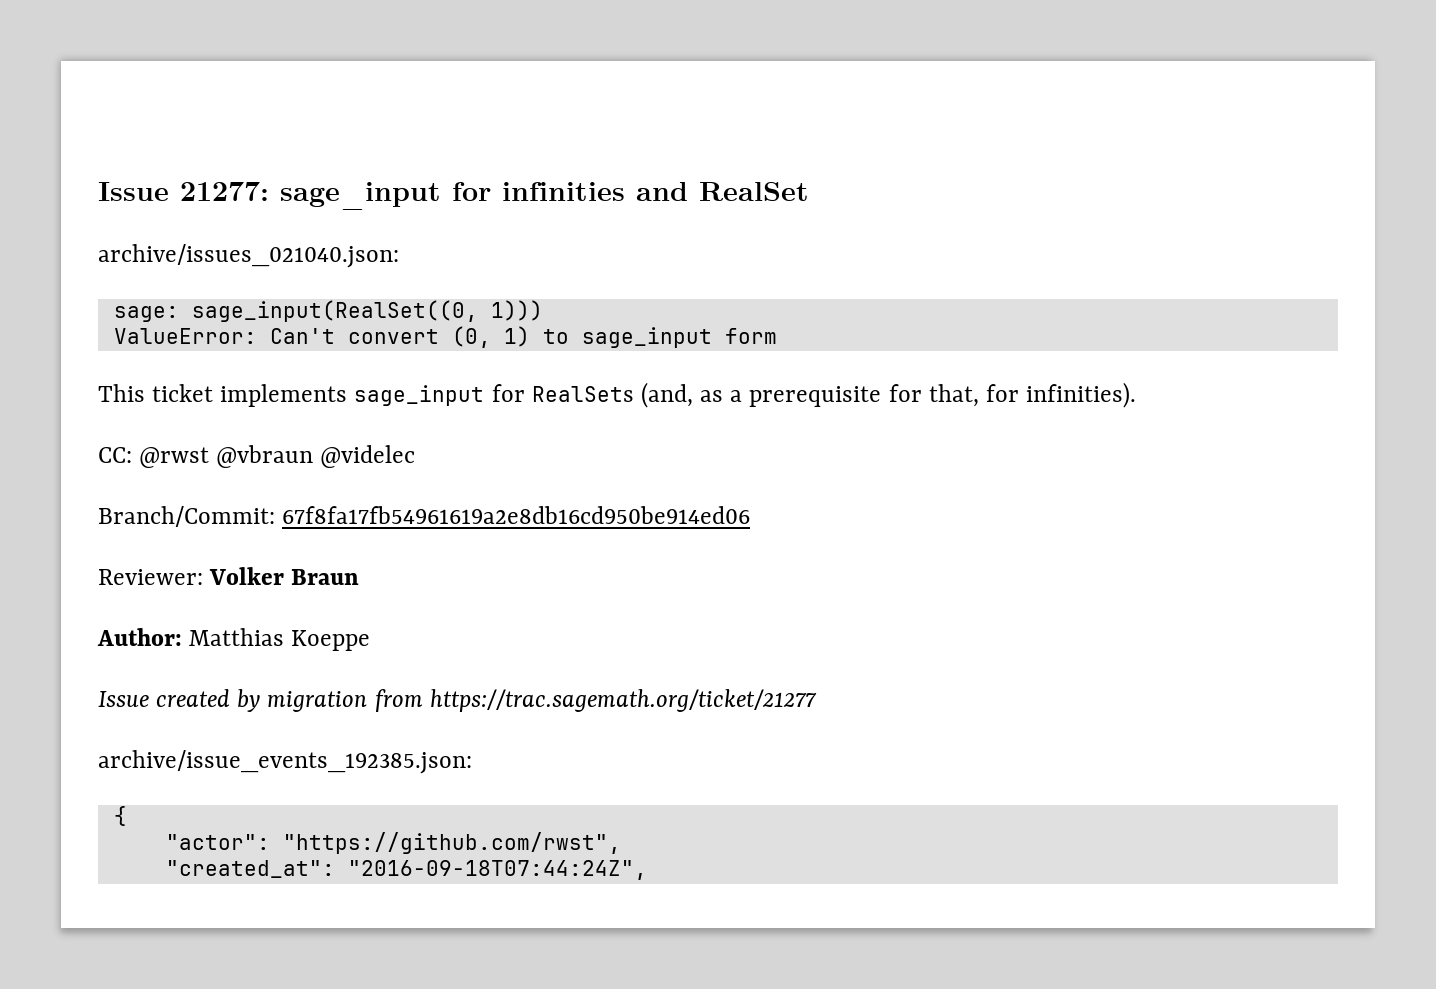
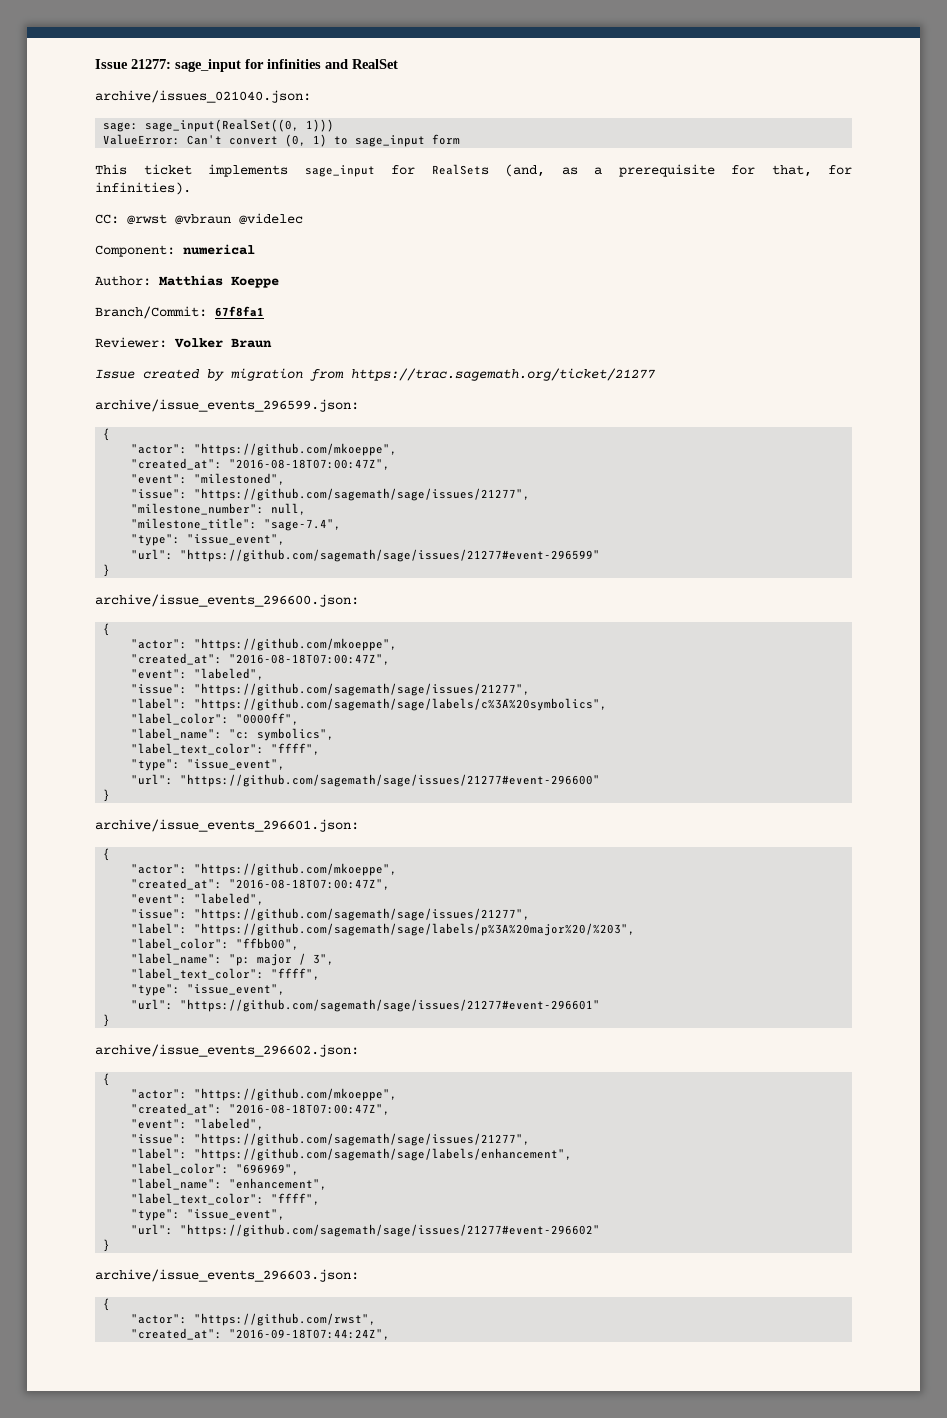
+ Component: numerical
+ Author: Matthias Koeppe
- Branch/Commit: 67f8fa17fb54961619a2e8db16cd950be914ed06
+ Branch/Commit: 67f8fa1
- Author: Matthias Koeppe
- archive/issue_events_192385.json:
+ archive/issue_events_296599.json:
+ {
+ "actor": "https://github.com/mkoeppe",
+ "created_at": "2016-08-18T07:00:47Z",
+ "event": "milestoned",
+ "issue": "https://github.com/sagemath/sage/issues/21277",
+ "milestone_number": null,
+ "milestone_title": "sage-7.4",
+ "type": "issue_event",
+ "url": "https://github.com/sagemath/sage/issues/21277#event-296599"
+ }
+ archive/issue_events_296600.json:
+ {
+ "actor": "https://github.com/mkoeppe",
+ "created_at": "2016-08-18T07:00:47Z",
+ "event": "labeled",
+ "issue": "https://github.com/sagemath/sage/issues/21277",
+ "label": "https://github.com/sagemath/sage/labels/c%3A%20symbolics",
+ "label_color": "0000ff",
+ "label_name": "c: symbolics",
+ "label_text_color": "ffff",
+ "type": "issue_event",
+ "url": "https://github.com/sagemath/sage/issues/21277#event-296600"
+ }
+ archive/issue_events_296601.json:
+ {
+ "actor": "https://github.com/mkoeppe",
+ "created_at": "2016-08-18T07:00:47Z",
+ "event": "labeled",
+ "issue": "https://github.com/sagemath/sage/issues/21277",
+ "label": "https://github.com/sagemath/sage/labels/p%3A%20major%20/%203",
+ "label_color": "ffbb00",
+ "label_name": "p: major / 3",
+ "label_text_color": "ffff",
+ "type": "issue_event",
+ "url": "https://github.com/sagemath/sage/issues/21277#event-296601"
+ }
+ archive/issue_events_296602.json:
+ {
+ "actor": "https://github.com/mkoeppe",
+ "created_at": "2016-08-18T07:00:47Z",
+ "event": "labeled",
+ "issue": "https://github.com/sagemath/sage/issues/21277",
+ "label": "https://github.com/sagemath/sage/labels/enhancement",
+ "label_color": "696969",
+ "label_name": "enhancement",
+ "label_text_color": "ffff",
+ "type": "issue_event",
+ "url": "https://github.com/sagemath/sage/issues/21277#event-296602"
+ }
+ archive/issue_events_296603.json:

